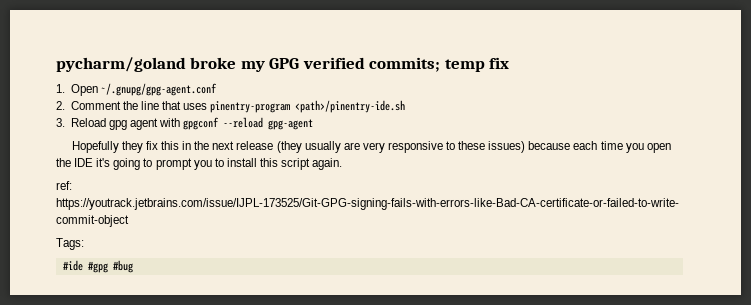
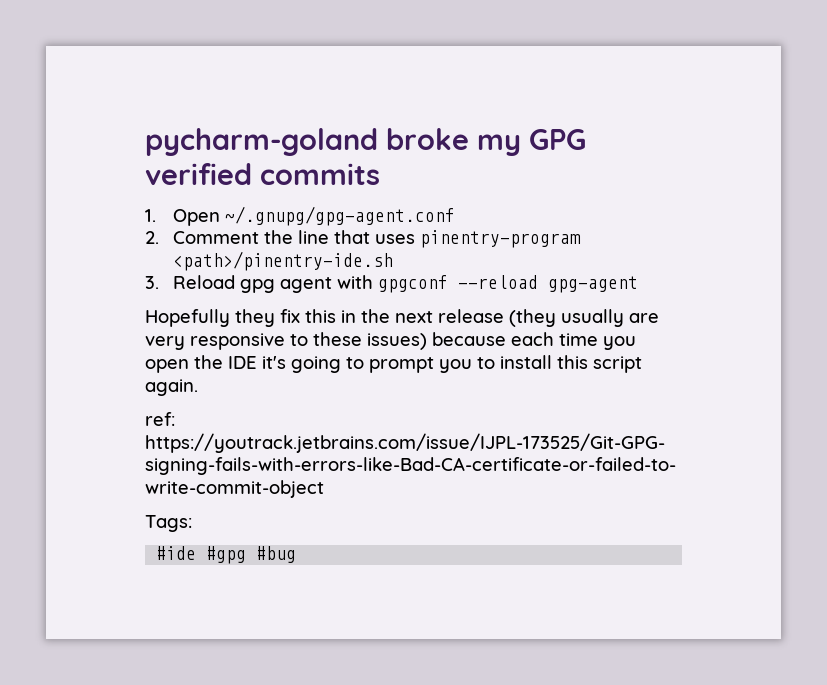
- pycharm/goland broke my GPG verified commits; temp fix
+ pycharm-goland broke my GPG verified commits

